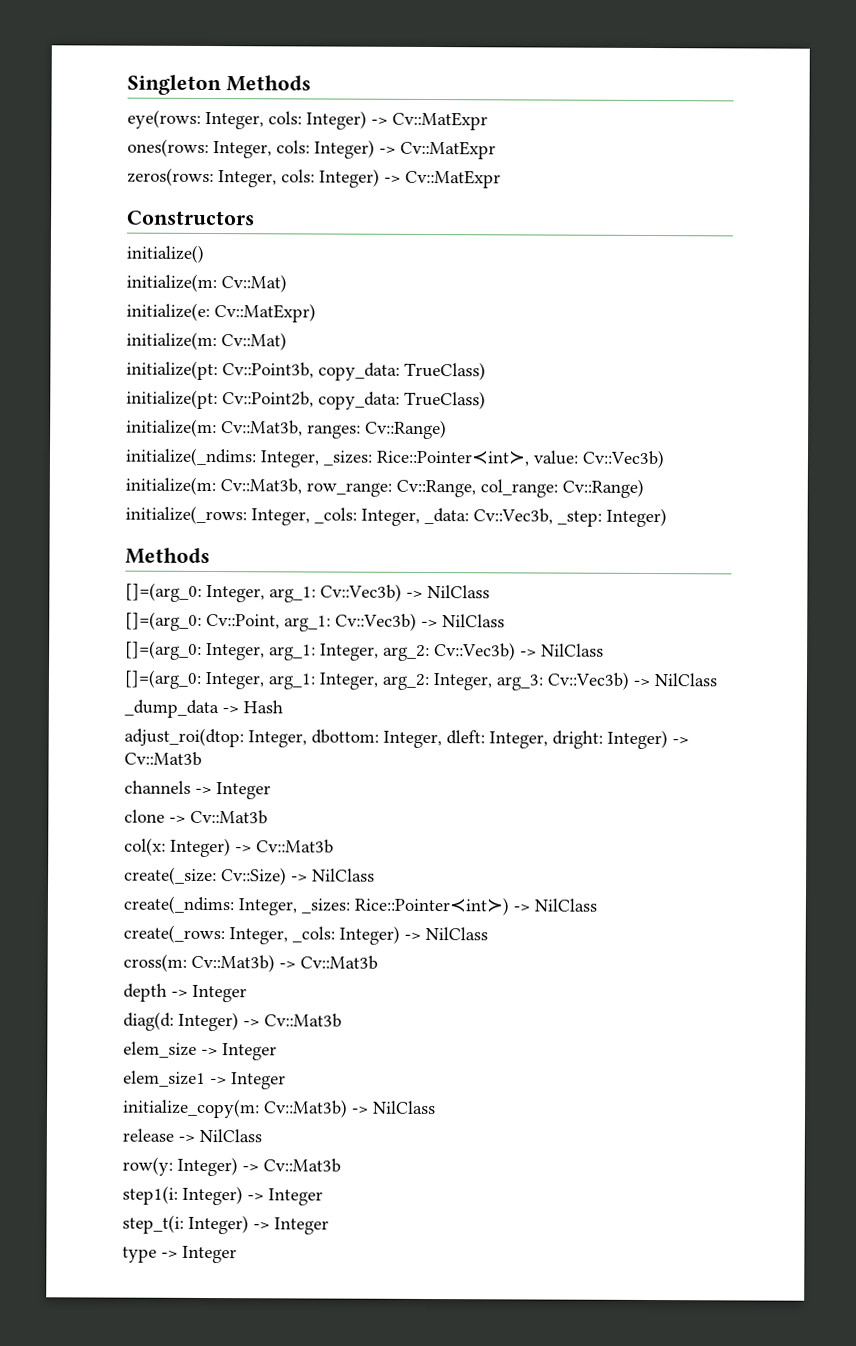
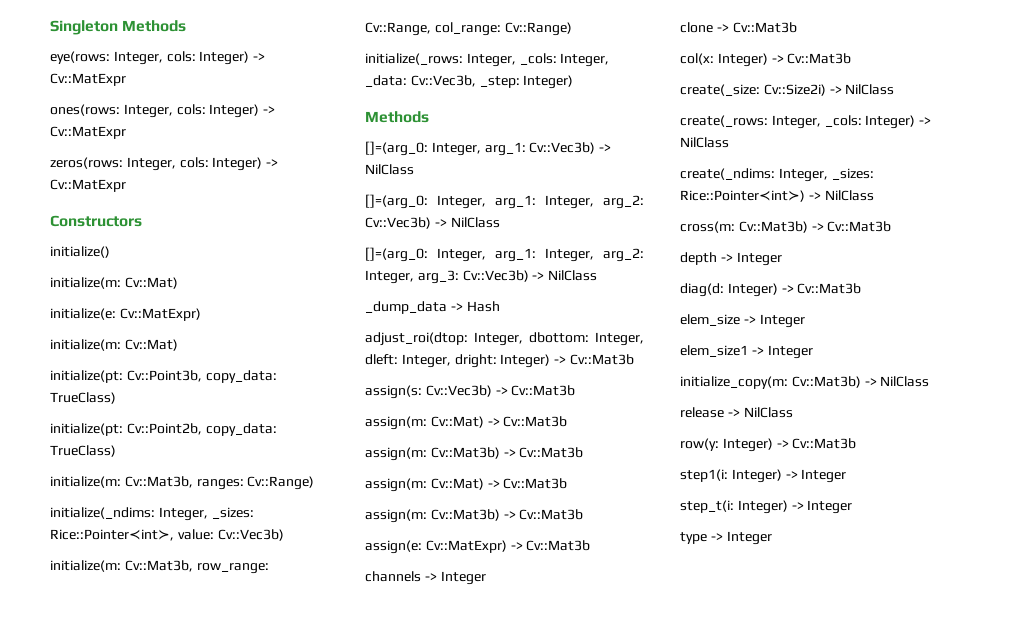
- []=(arg_0: Cv::Point, arg_1: Cv::Vec3b) -> NilClass
+ assign(s: Cv::Vec3b) -> Cv::Mat3b
+ assign(m: Cv::Mat) -> Cv::Mat3b
+ assign(m: Cv::Mat3b) -> Cv::Mat3b
+ assign(m: Cv::Mat) -> Cv::Mat3b
+ assign(m: Cv::Mat3b) -> Cv::Mat3b
+ assign(e: Cv::MatExpr) -> Cv::Mat3b
- create(_size: Cv::Size) -> NilClass
+ create(_size: Cv::Size2i) -> NilClass
+ create(_rows: Integer, _cols: Integer) -> NilClass
- create(_rows: Integer, _cols: Integer) -> NilClass

